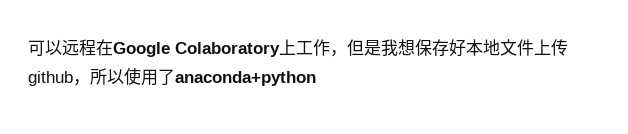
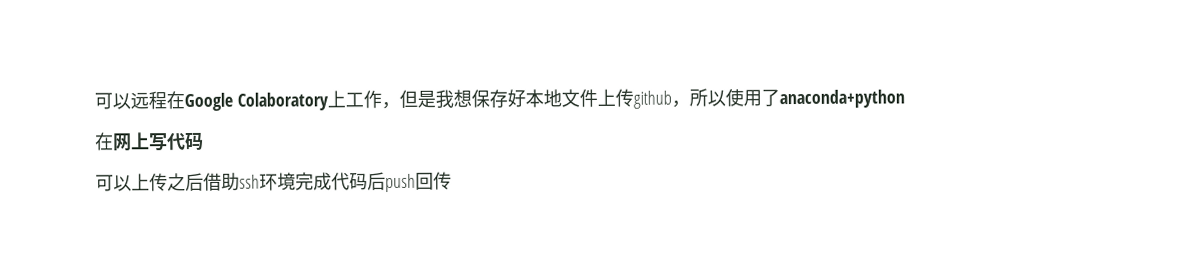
+ 在网上写代码
+ 可以上传之后借助ssh环境完成代码后push回传

